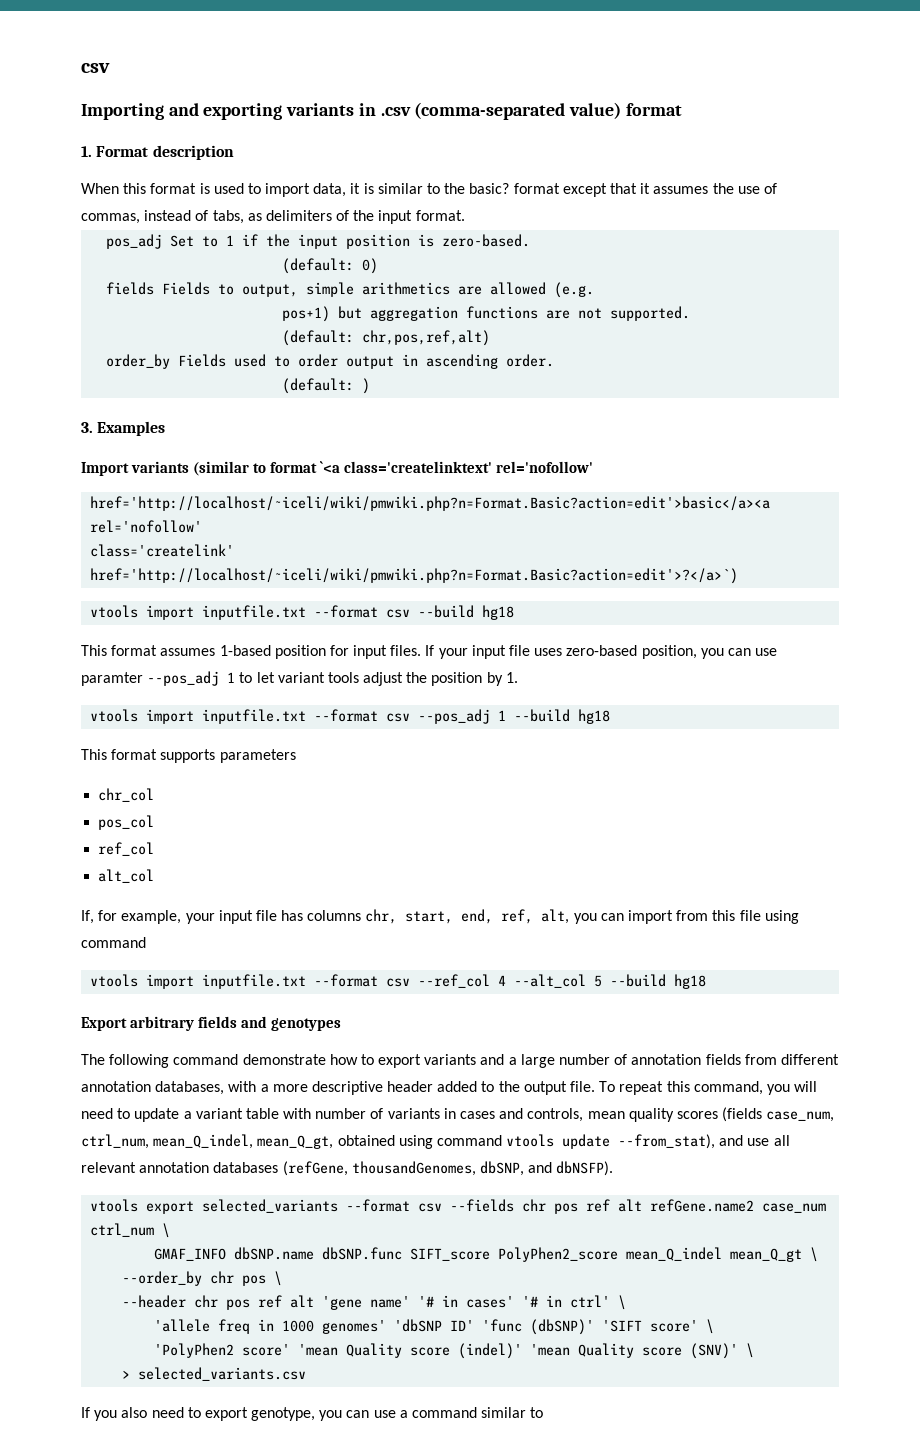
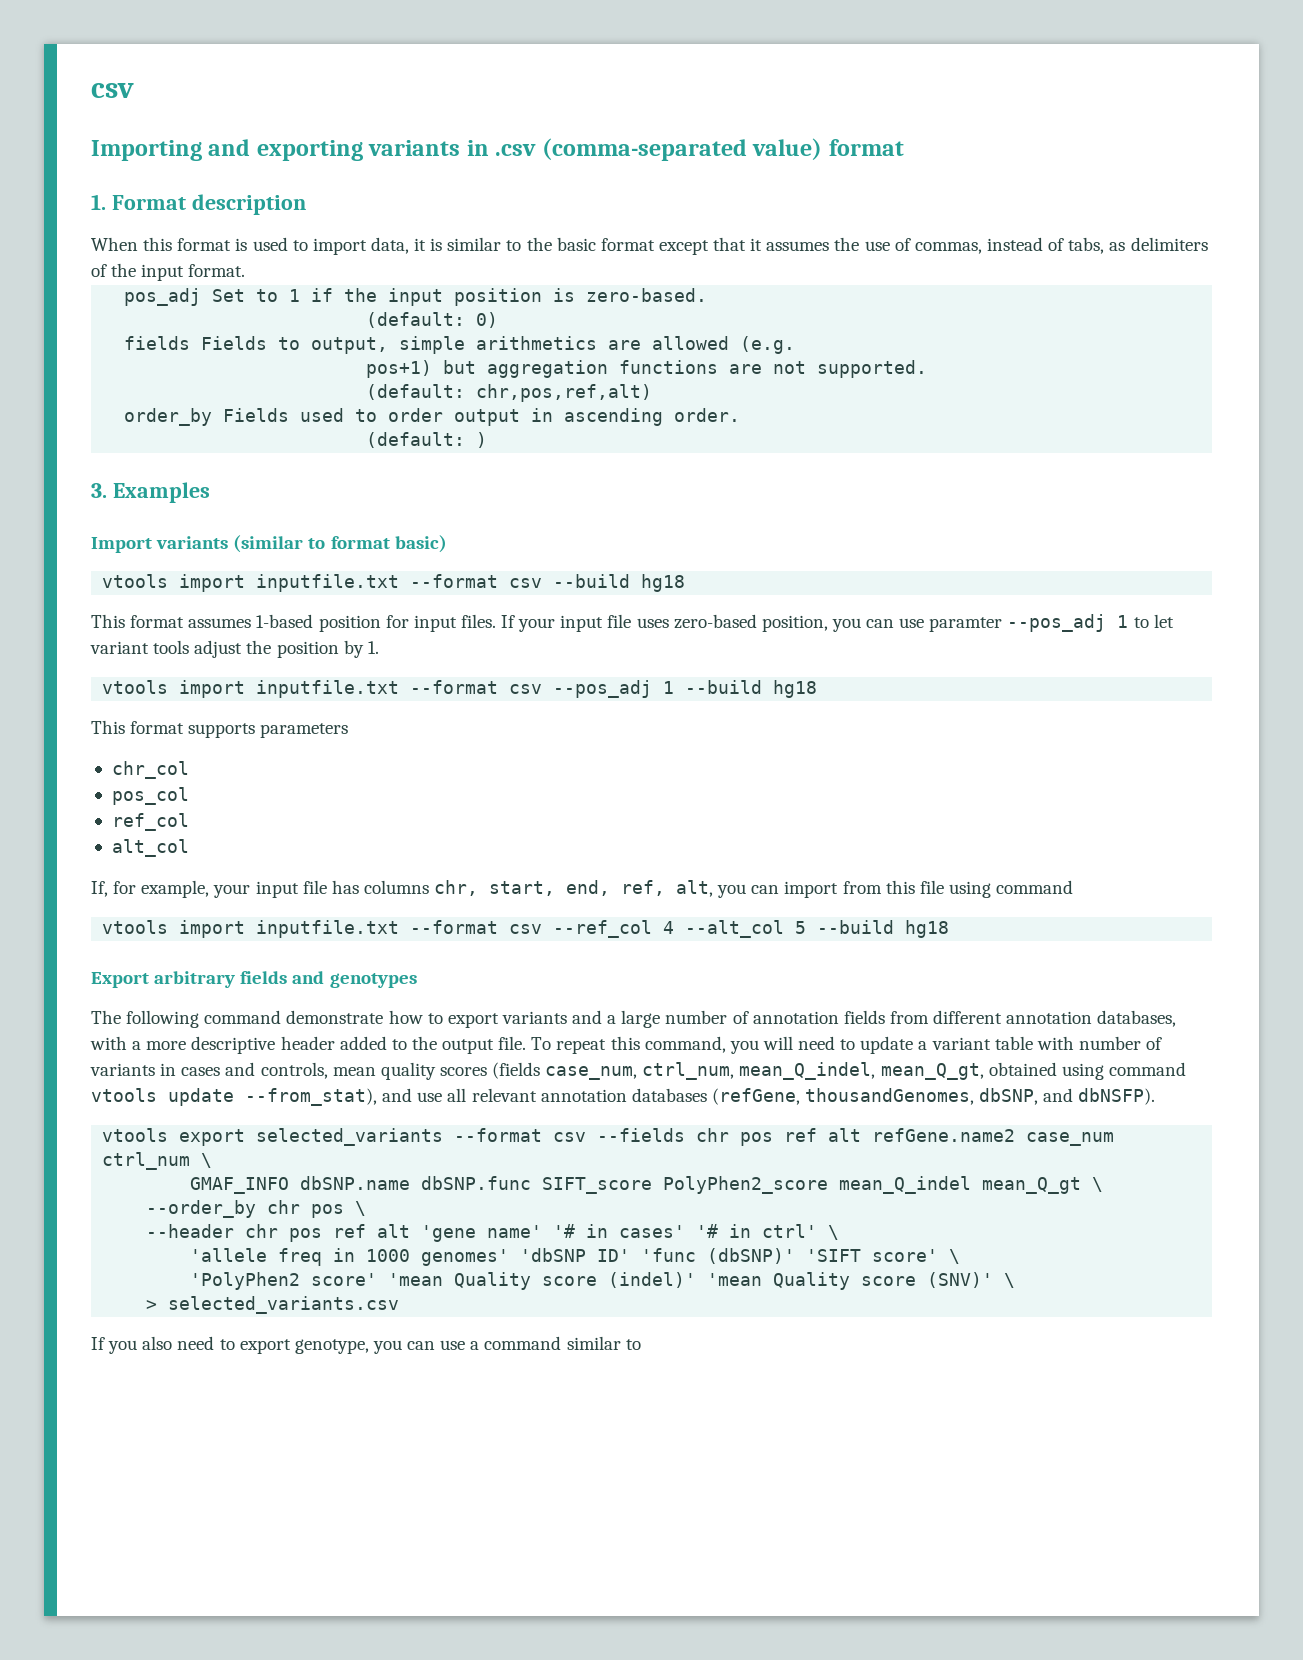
- When this format is used to import data, it is similar to the basic? format except that it assumes the use of commas, instead of tabs, as delimiters of the input format.
+ When this format is used to import data, it is similar to the basic format except that it assumes the use of commas, instead of tabs, as delimiters of the input format.
- Import variants (similar to format `<a class='createlinktext' rel='nofollow'
- href='http://localhost/~iceli/wiki/pmwiki.php?n=Format.Basic?action=edit'>basic</a><a rel='nofollow'
- class='createlink' href='http://localhost/~iceli/wiki/pmwiki.php?n=Format.Basic?action=edit'>?</a>`)
+ Import variants (similar to format basic)

